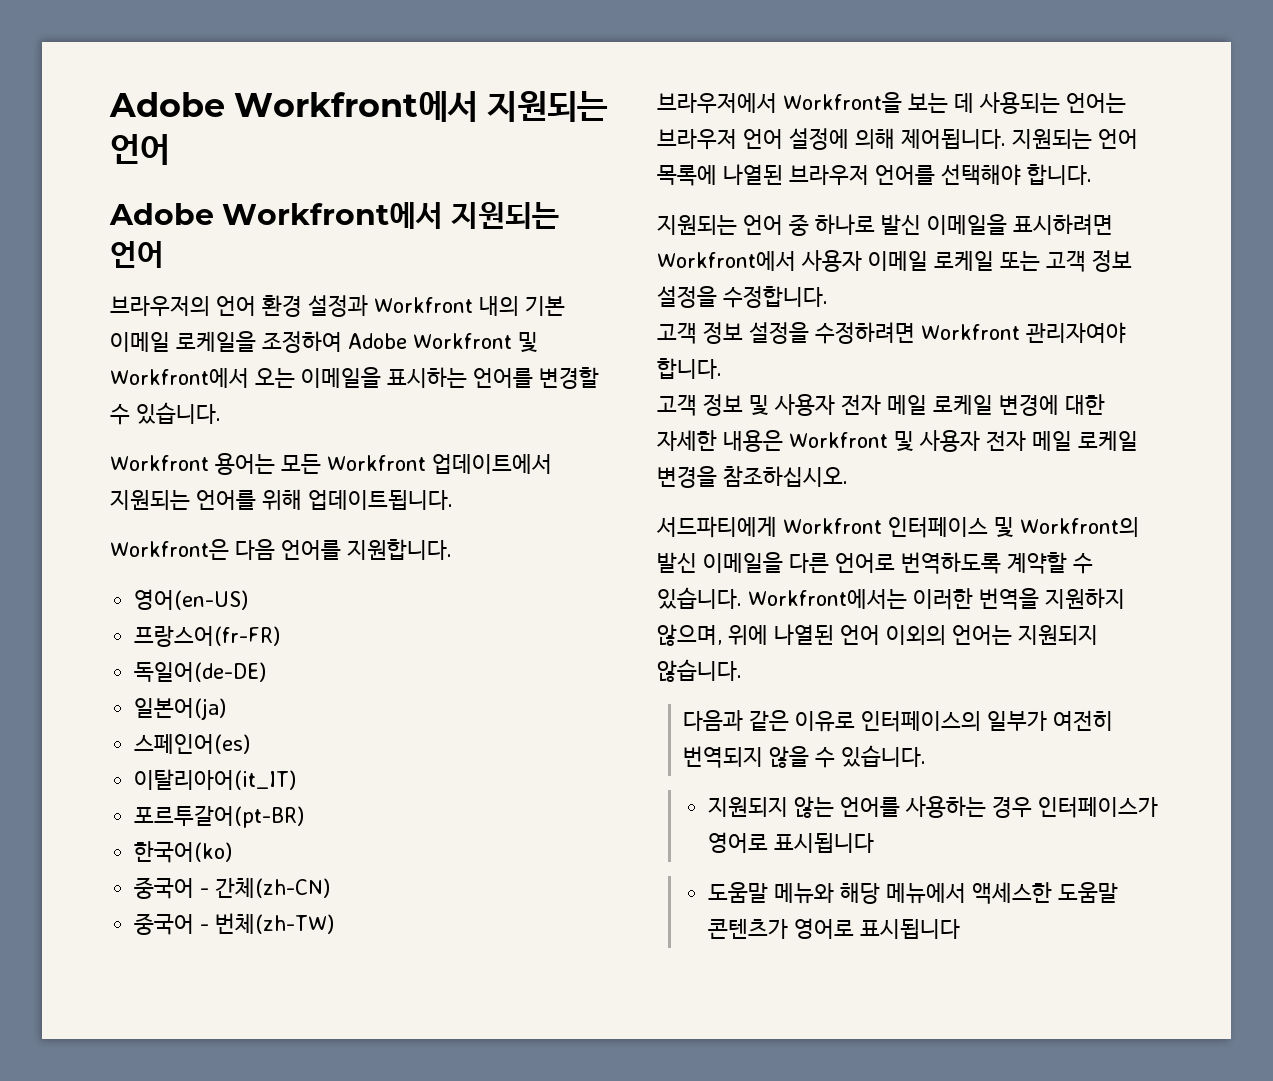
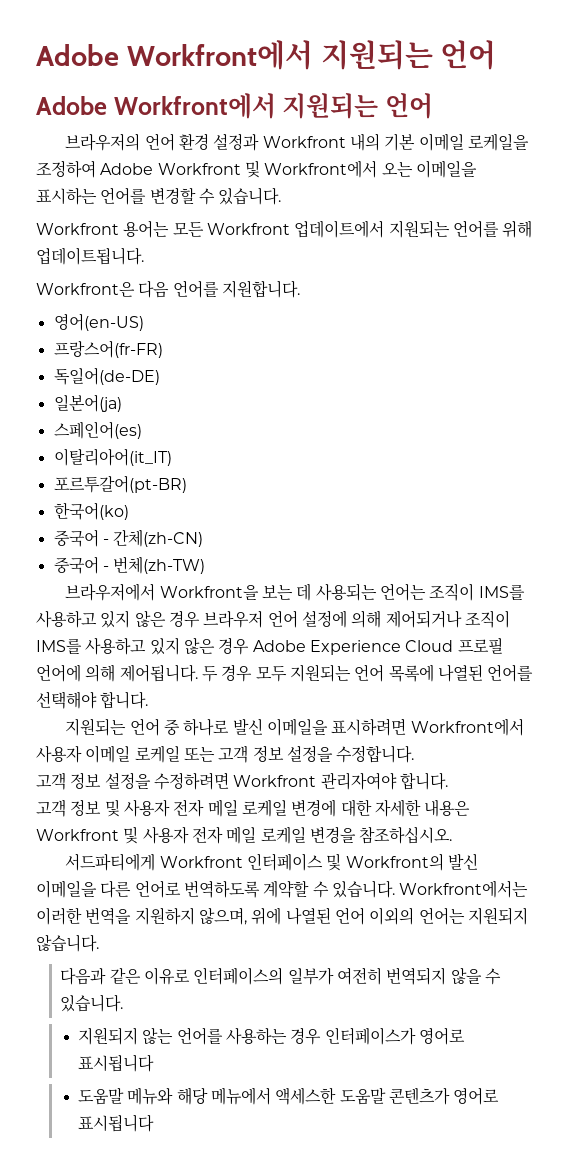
- 브라우저에서 Workfront을 보는 데 사용되는 언어는 브라우저 언어 설정에 의해 제어됩니다. 지원되는 언어 목록에 나열된 브라우저 언어를 선택해야 합니다.
+ 브라우저에서 Workfront을 보는 데 사용되는 언어는 조직이 IMS를 사용하고 있지 않은 경우 브라우저 언어 설정에 의해 제어되거나 조직이 IMS를 사용하고 있지 않은 경우 Adobe Experience Cloud 프로필 언어에 의해 제어됩니다. 두 경우 모두 지원되는 언어 목록에 나열된 언어를 선택해야 합니다.

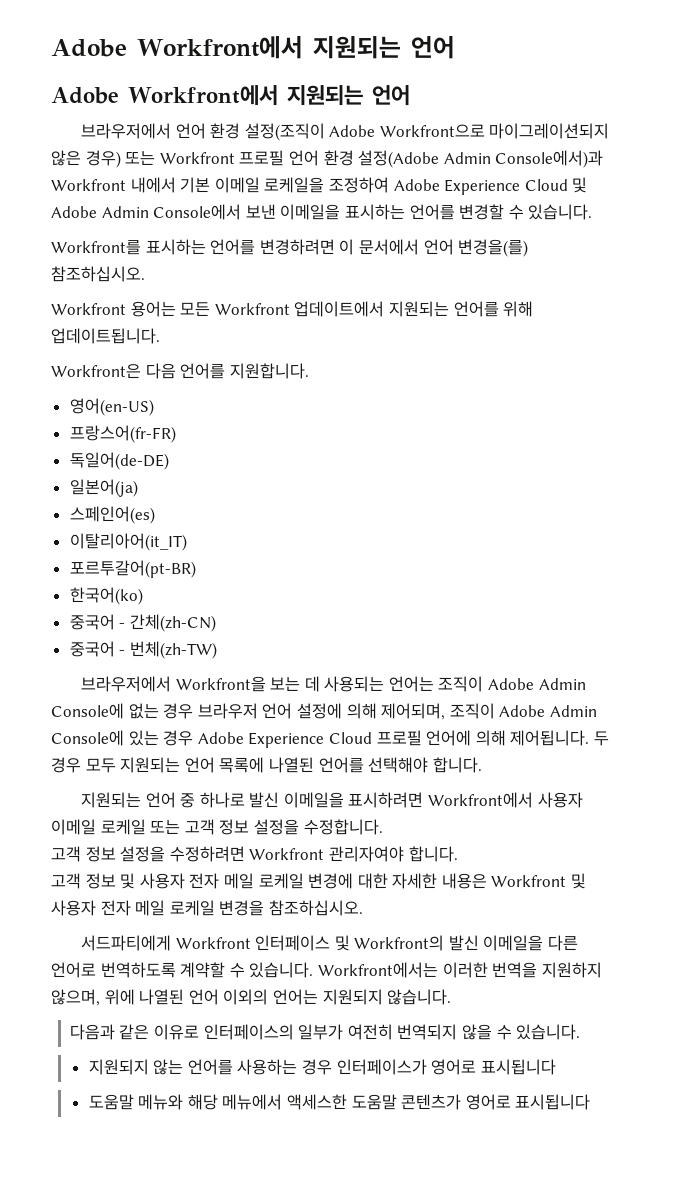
- 브라우저의 언어 환경 설정과 Workfront 내의 기본 이메일 로케일을 조정하여 Adobe Workfront 및 Workfront에서 오는 이메일을 표시하는 언어를 변경할 수 있습니다.
+ 브라우저에서 언어 환경 설정(조직이 Adobe Workfront으로 마이그레이션되지 않은 경우) 또는 Workfront 프로필 언어 환경 설정(Adobe Admin Console에서)과 Workfront 내에서 기본 이메일 로케일을 조정하여 Adobe Experience Cloud 및 Adobe Admin Console에서 보낸 이메일을 표시하는 언어를 변경할 수 있습니다.
+ Workfront를 표시하는 언어를 변경하려면 이 문서에서 언어 변경을(를) 참조하십시오.
- 브라우저에서 Workfront을 보는 데 사용되는 언어는 조직이 IMS를 사용하고 있지 않은 경우 브라우저 언어 설정에 의해 제어되거나 조직이 IMS를 사용하고 있지 않은 경우 Adobe Experience Cloud 프로필 언어에 의해 제어됩니다.
+ 브라우저에서 Workfront을 보는 데 사용되는 언어는 조직이 Adobe Admin Console에 없는 경우 브라우저 언어 설정에 의해 제어되며, 조직이 Adobe Admin Console에 있는 경우 Adobe Experience Cloud 프로필 언어에 의해 제어됩니다.

